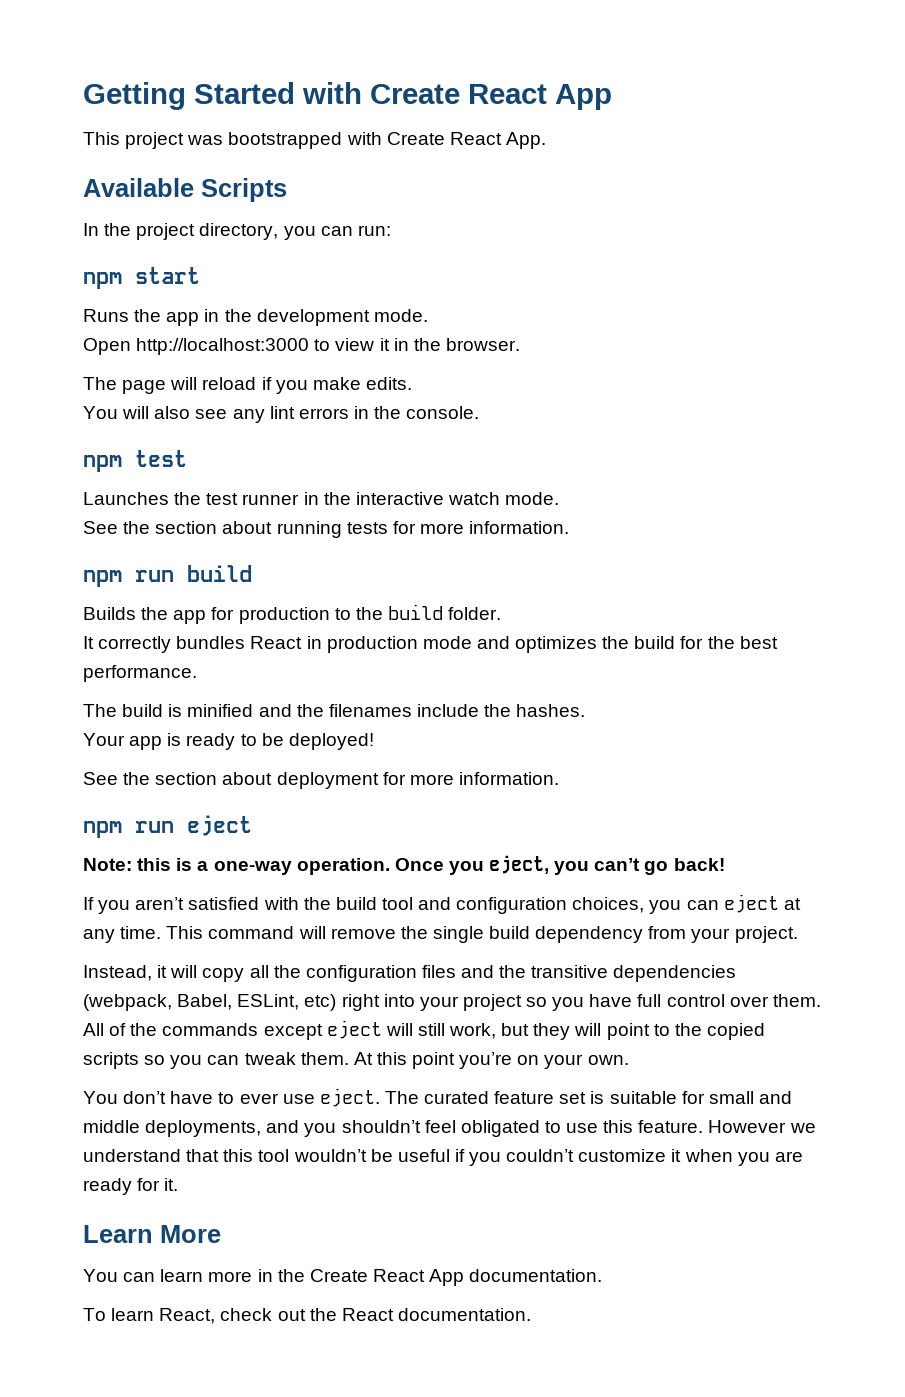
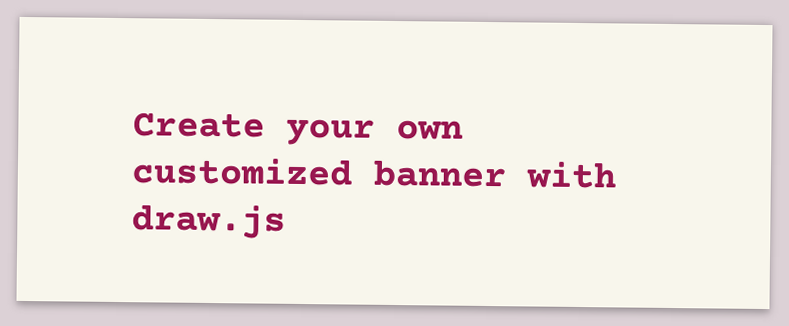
- Getting Started with Create React App
- This project was bootstrapped with Create React App.
- Available Scripts
- In the project directory, you can run:
- npm start
- Runs the app in the development mode.
- Open http://localhost:3000 to view it in the browser.
- The page will reload if you make edits.
- You will also see any lint errors in the console.
- npm test
- Launches the test runner in the interactive watch mode.
- See the section about running tests for more information.
- npm run build
- Builds the app for production to the build folder.
- It correctly bundles React in production mode and optimizes the build for the best performance.
- The build is minified and the filenames include the hashes.
- Your app is ready to be deployed!
- See the section about deployment for more information.
- npm run eject
- Note: this is a one-way operation. Once you eject, you can’t go back!
- If you aren’t satisfied with the build tool and configuration choices, you can eject at any time. This command will remove the single build dependency from your project.
- Instead, it will copy all the configuration files and the transitive dependencies (webpack, Babel, ESLint, etc) right into your project so you have full control over them. All of the commands except eject will still work, but they will point to the copied scripts so you can tweak them. At this point you’re on your own.
- You don’t have to ever use eject. The curated feature set is suitable for small and middle deployments, and you shouldn’t feel obligated to use this feature. However we understand that this tool wouldn’t be useful if you couldn’t customize it when you are ready for it.
- Learn More
- You can learn more in the Create React App documentation.
- To learn React, check out the React documentation.
+ Create your own customized banner with draw.js

